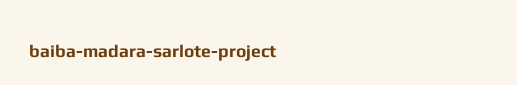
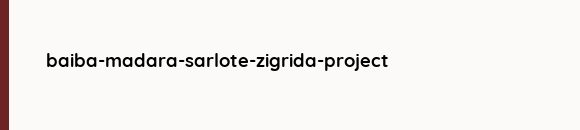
- baiba-madara-sarlote-project
+ baiba-madara-sarlote-zigrida-project

